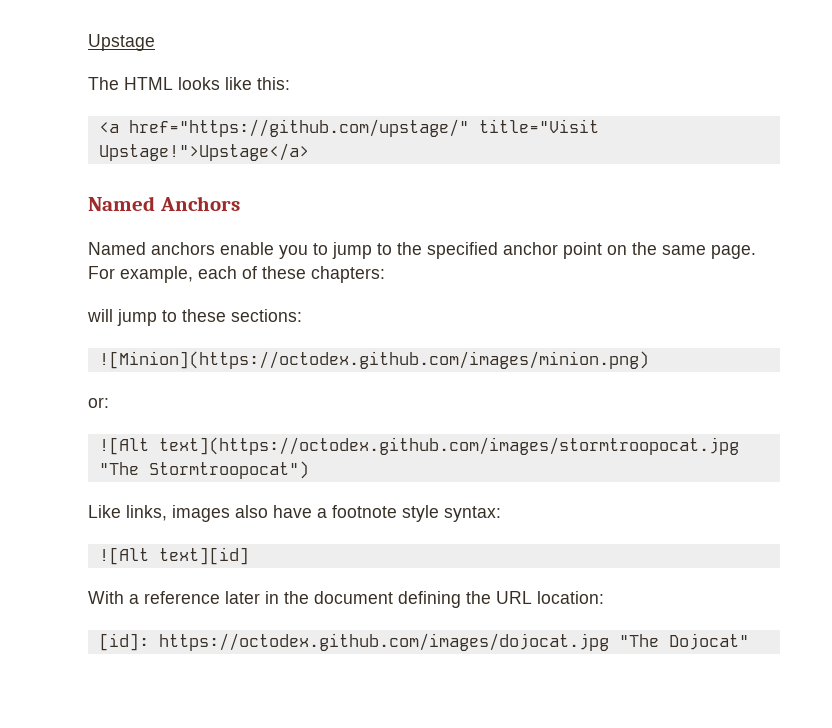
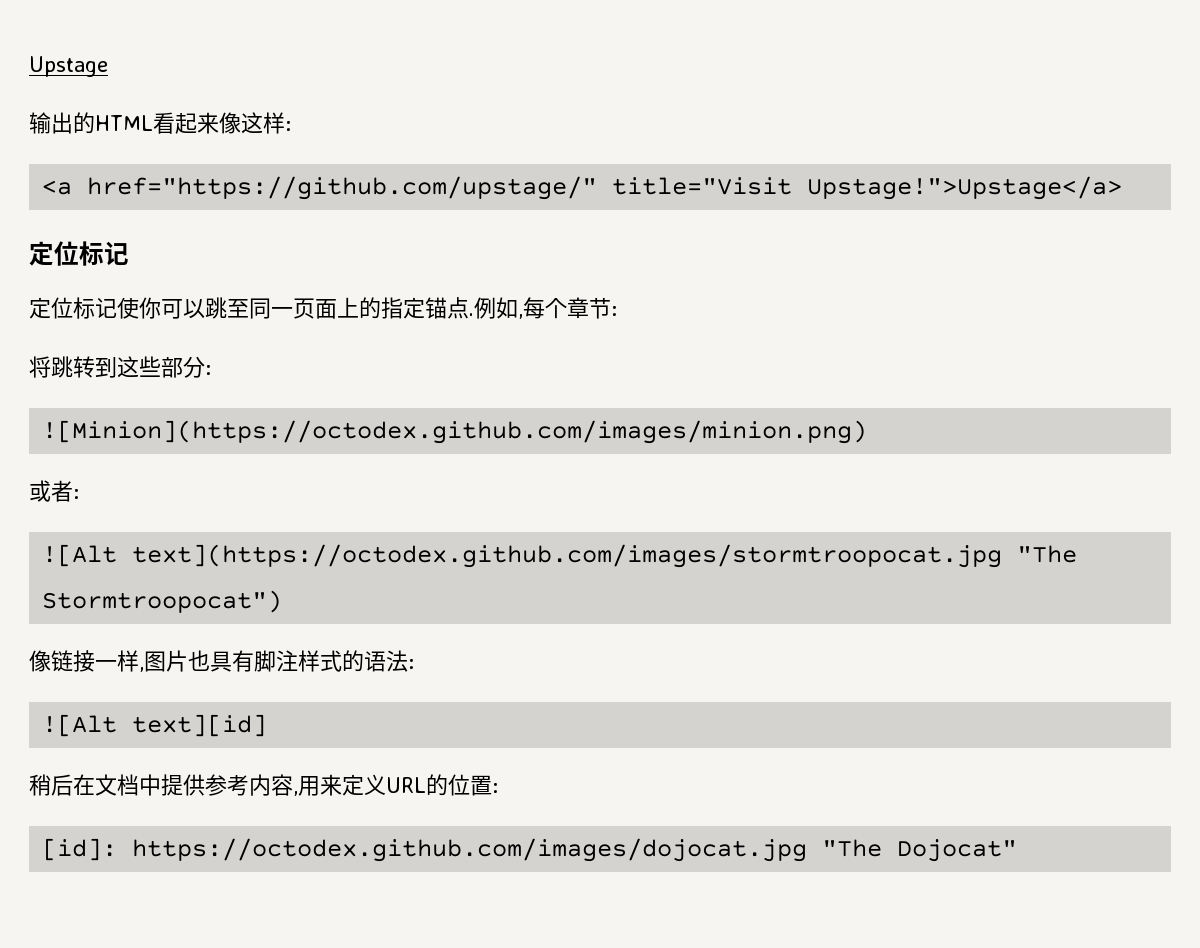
- The HTML looks like this:
+ 输出的HTML看起来像这样:
  <a href="https://github.com/upstage/" title="Visit Upstage!">Upstage</a>
- Named Anchors
- Named anchors enable you to jump to the specified anchor point on the same page. For example, each of these chapters:
- will jump to these sections:
+ 定位标记
+ 定位标记使你可以跳至同一页面上的指定锚点.例如,每个章节:
+ 将跳转到这些部分:
- or:
+ 或者:
- Like links, images also have a footnote style syntax:
+ 像链接一样,图片也具有脚注样式的语法:
  ![Alt text][id]
- With a reference later in the document defining the URL location:
+ 稍后在文档中提供参考内容,用来定义URL的位置:

